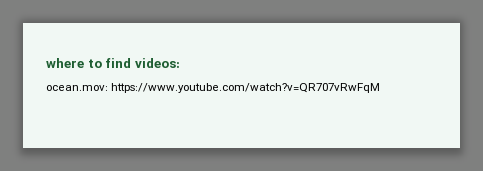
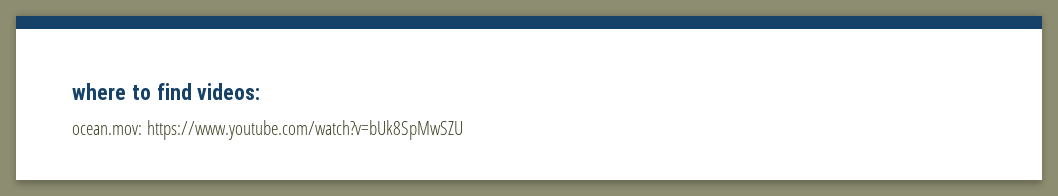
- ocean.mov: https://www.youtube.com/watch?v=QR707vRwFqM
+ ocean.mov: https://www.youtube.com/watch?v=bUk8SpMwSZU

